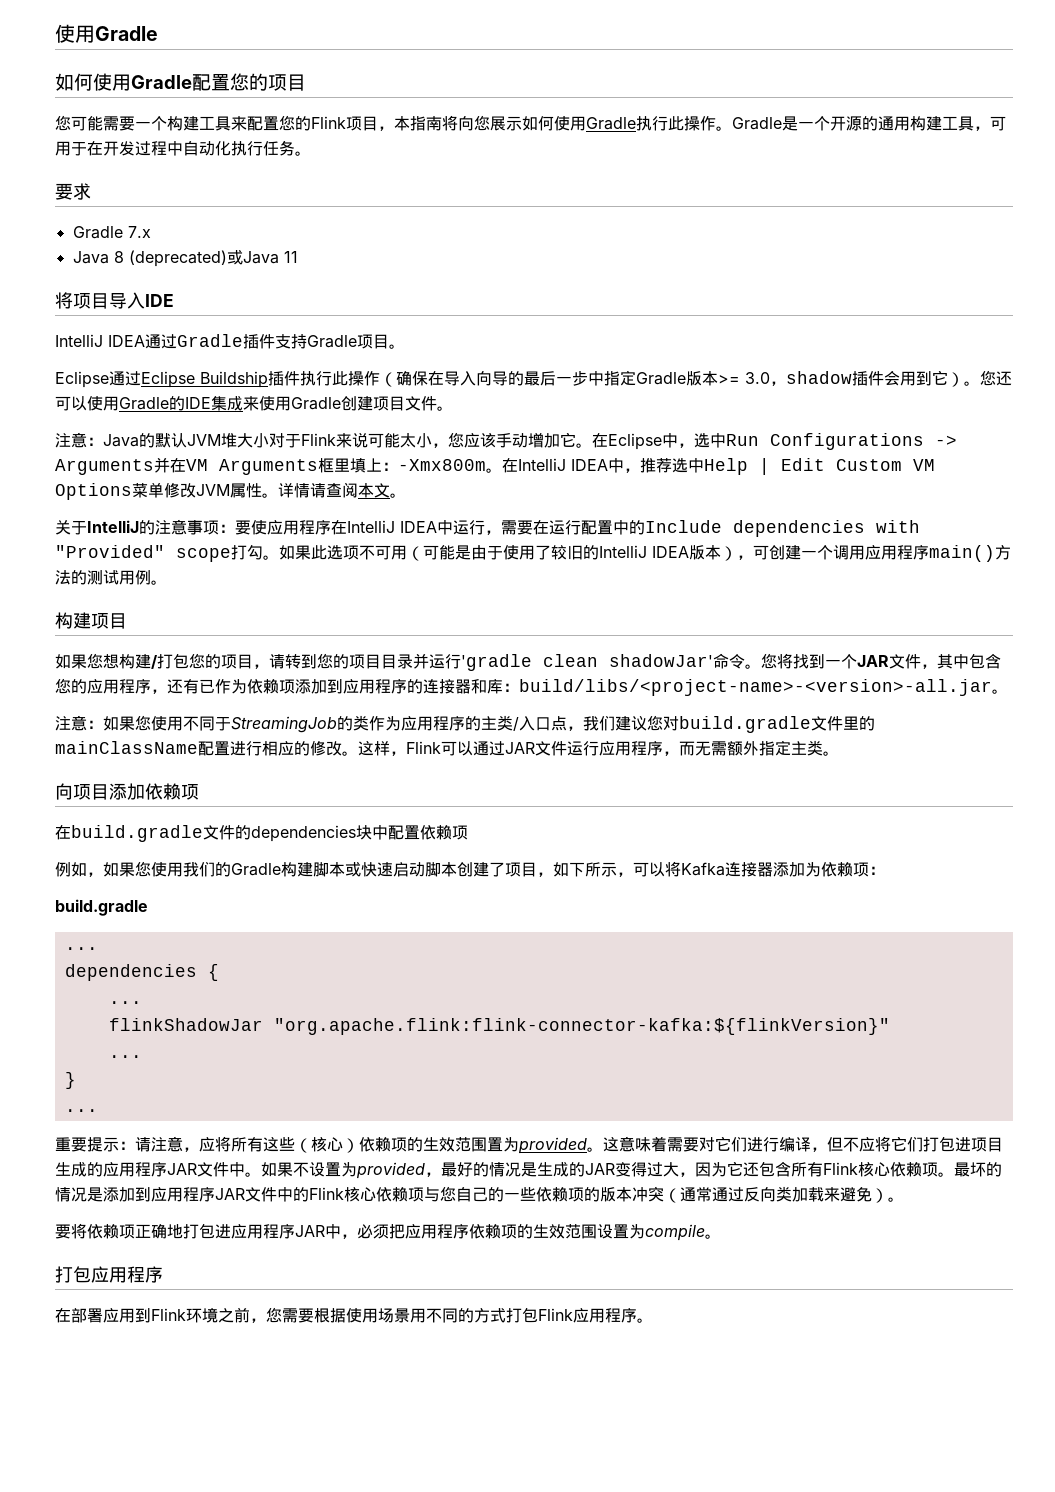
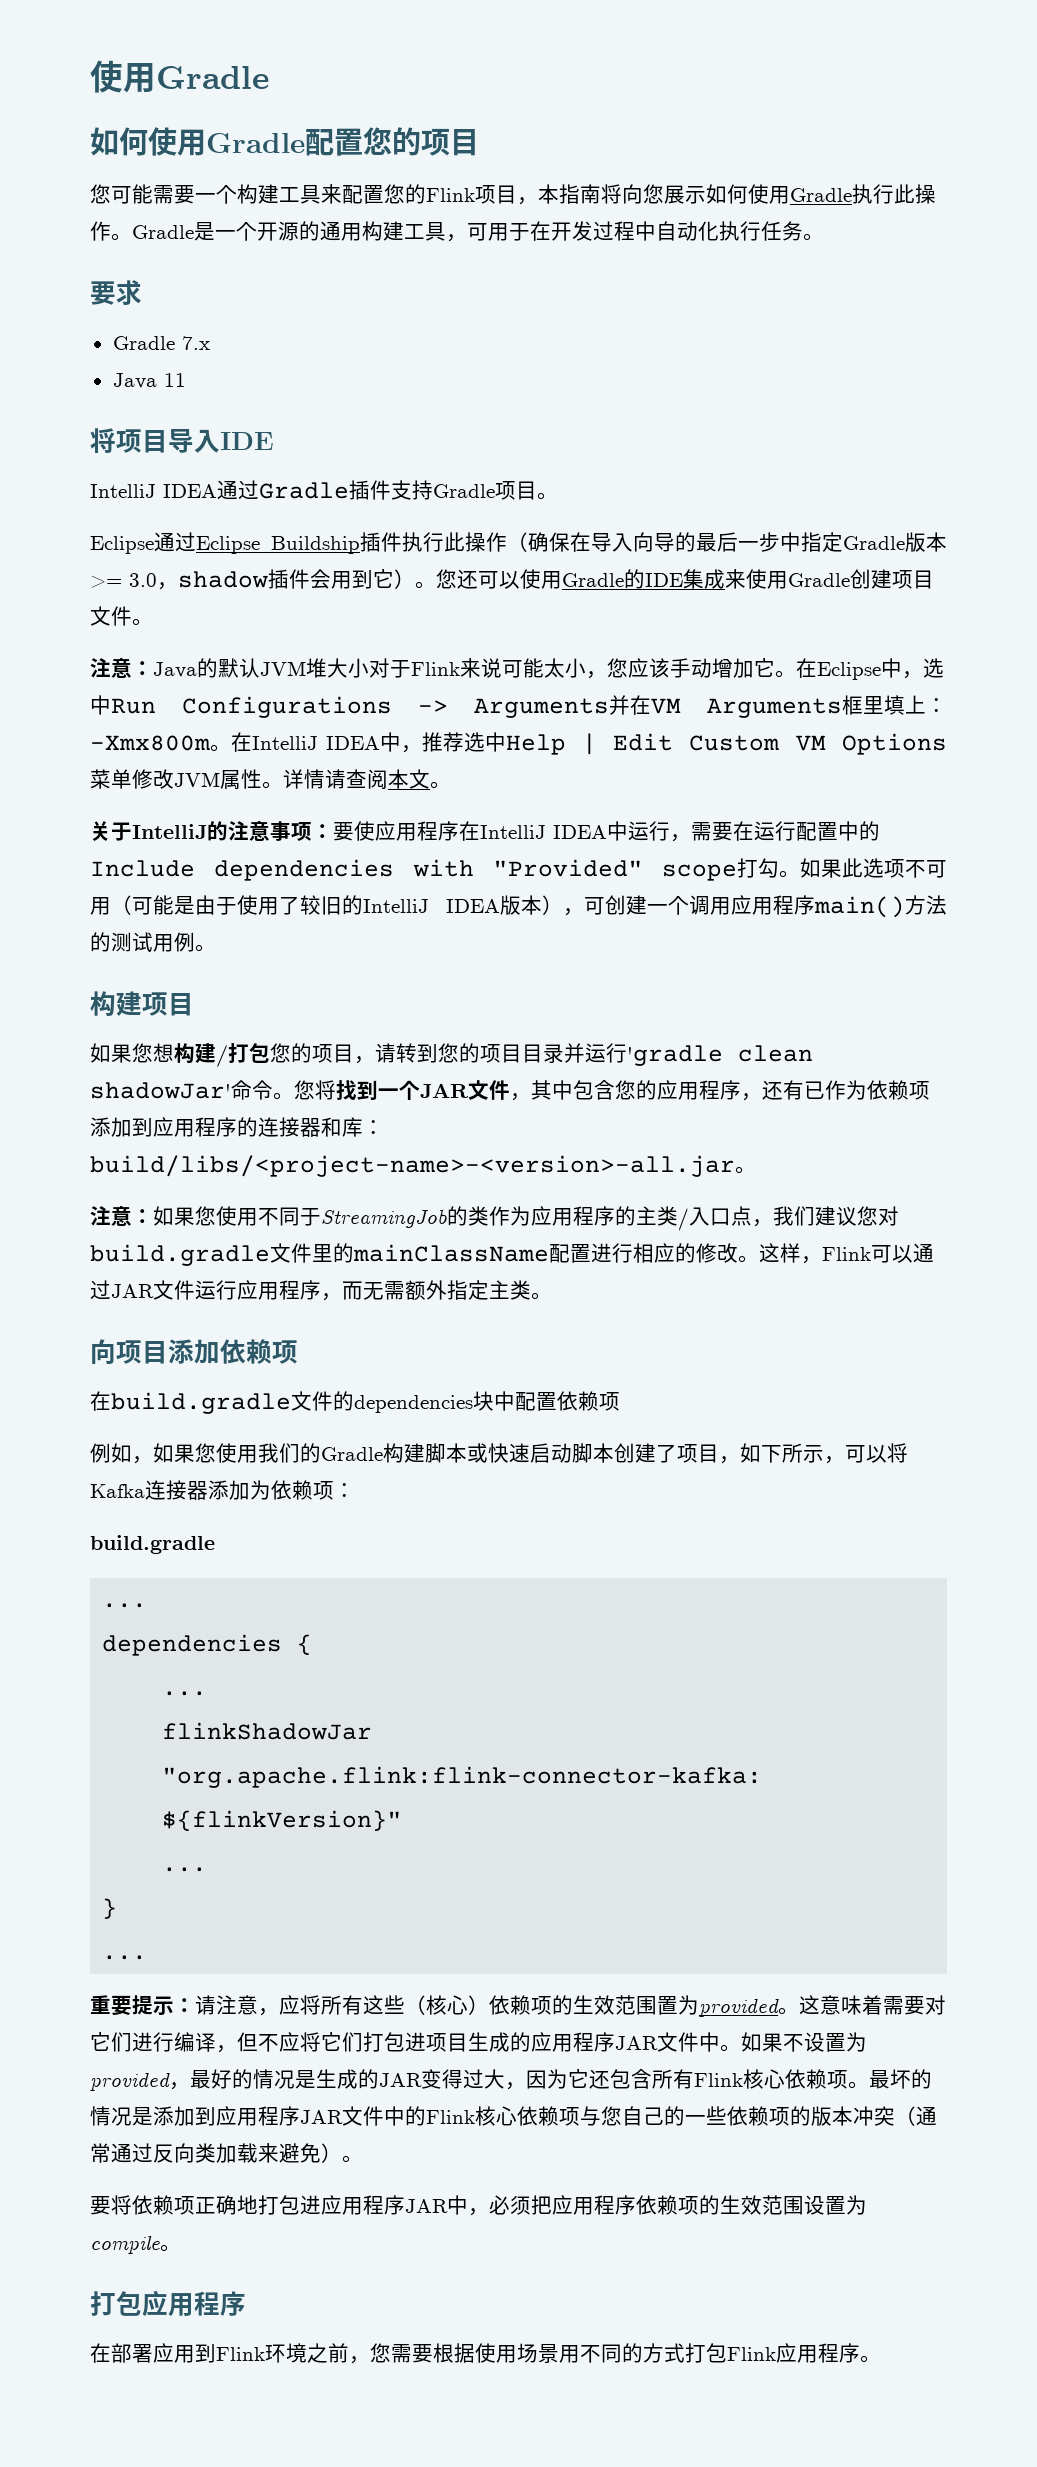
- Java 8 (deprecated)或Java 11
+ Java 11

